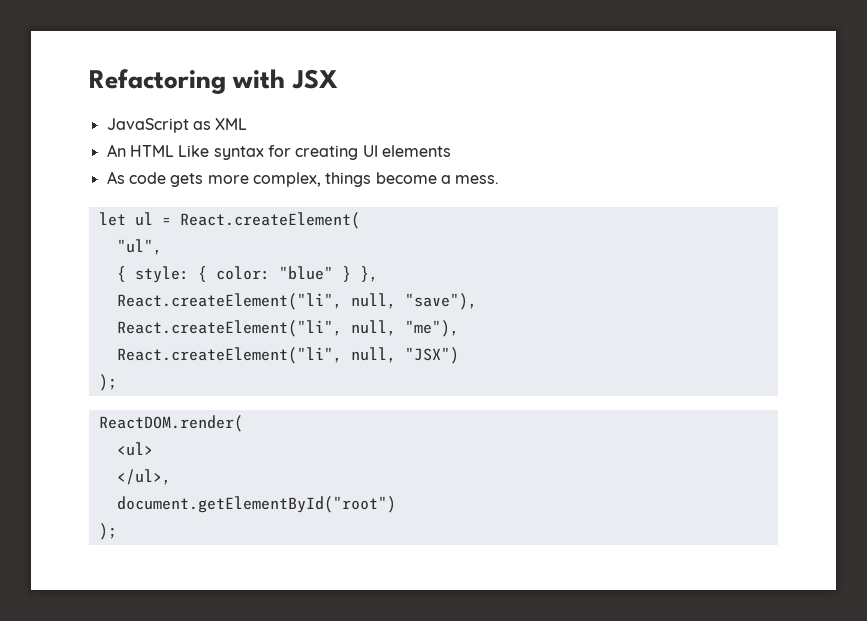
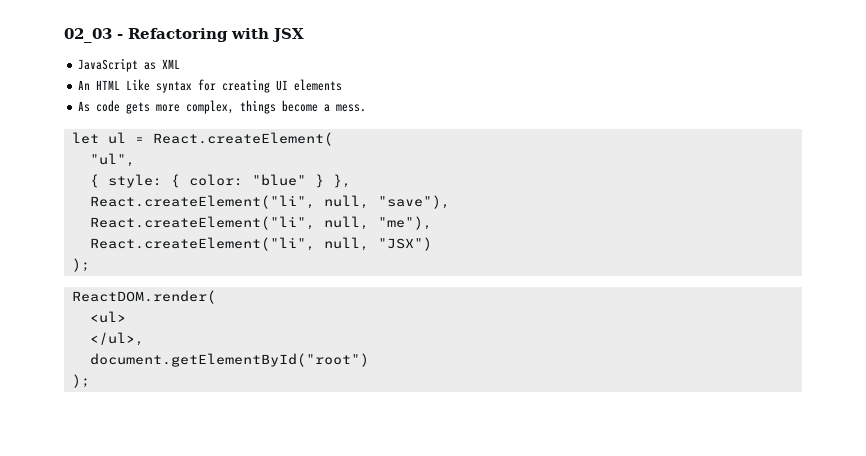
- Refactoring with JSX
+ 02_03 - Refactoring with JSX

